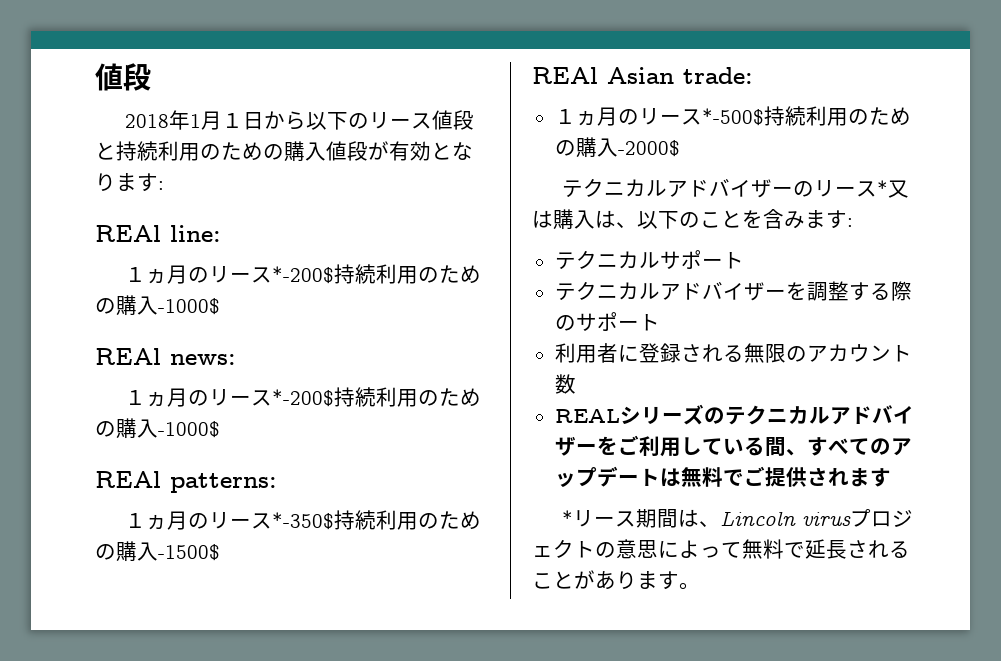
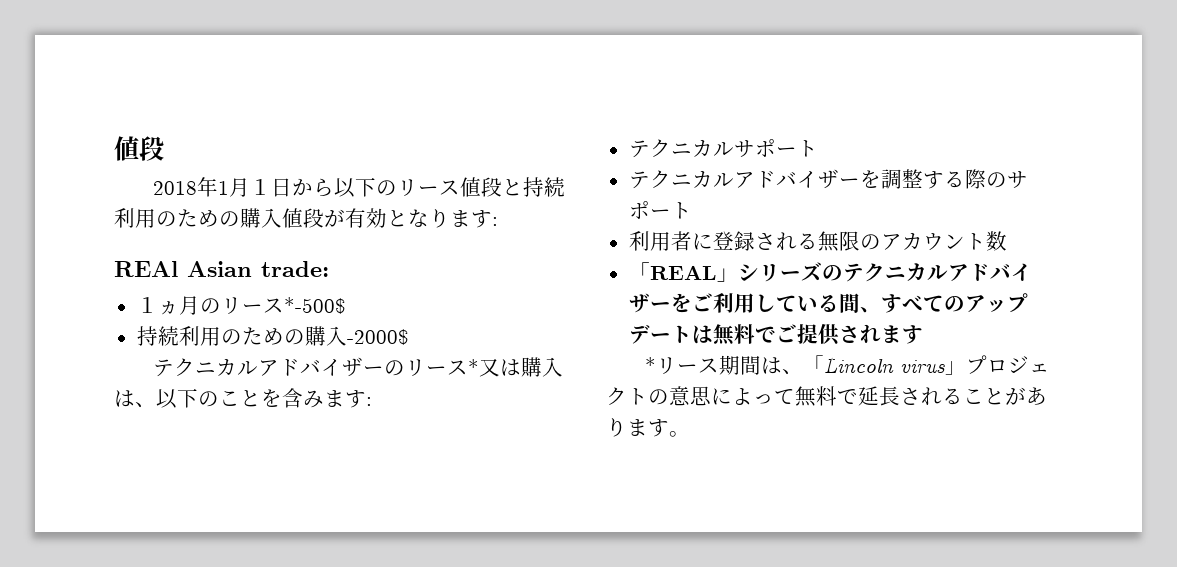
- REAl line:
- １ヵ月のリース*‐200$持続利用のための購入‐1000$
- REAl news:
- １ヵ月のリース*‐200$持続利用のための購入‐1000$
- REAl patterns:
- １ヵ月のリース*‐350$持続利用のための購入‐1500$
- １ヵ月のリース*‐500$持続利用のための購入‐2000$
+ １ヵ月のリース*‐500$
+ 持続利用のための購入‐2000$
- REALシリーズのテクニカルアドバイザーをご利用している間、すべてのアップデートは無料でご提供されます
+ 「REAL」シリーズのテクニカルアドバイザーをご利用している間、すべてのアップデートは無料でご提供されます
- *リース期間は、Lincoln virusプロジェクトの意思によって無料で延長されることがあります。
+ *リース期間は、「Lincoln virus」プロジェクトの意思によって無料で延長されることがあります。

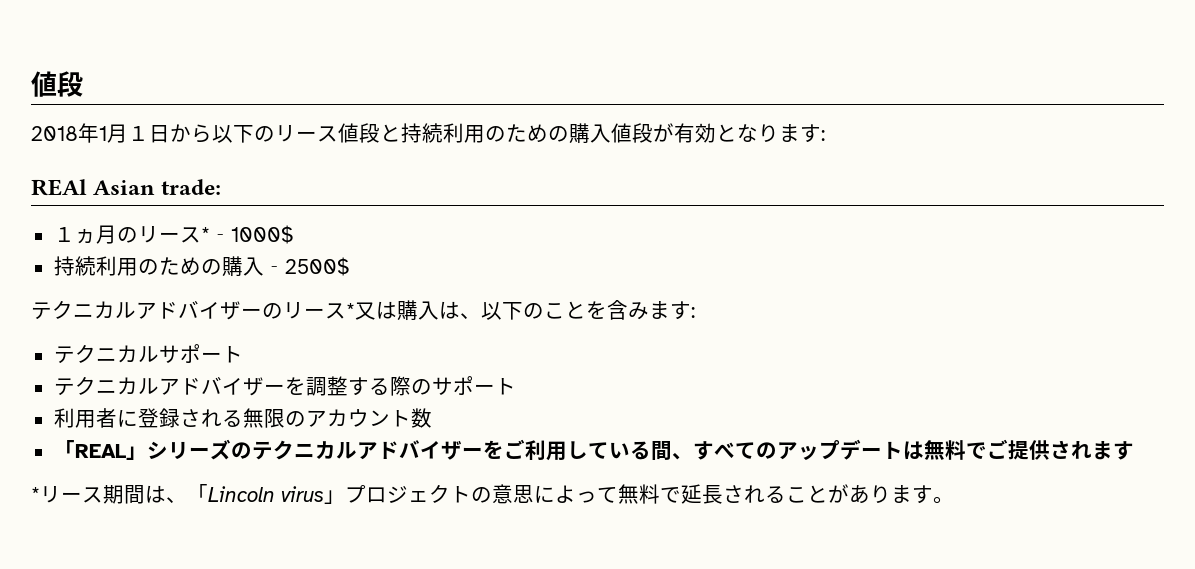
- １ヵ月のリース*‐500$
- 持続利用のための購入‐2000$
+ １ヵ月のリース*‐1000$
+ 持続利用のための購入‐2500$

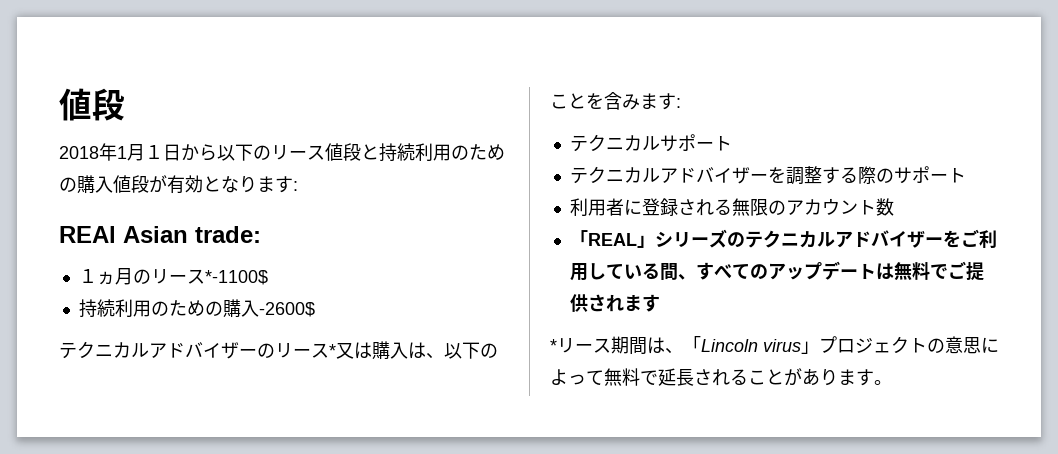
- １ヵ月のリース*‐1000$
- 持続利用のための購入‐2500$
+ １ヵ月のリース*‐1100$
+ 持続利用のための購入‐2600$

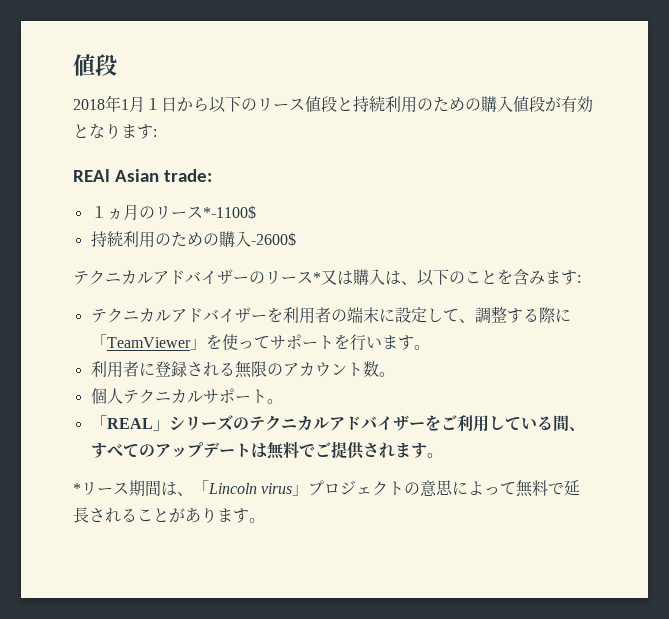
- テクニカルサポート
- テクニカルアドバイザーを調整する際のサポート
+ テクニカルアドバイザーを利用者の端末に設定して、調整する際に「TeamViewer」を使ってサポートを行います。
- 利用者に登録される無限のアカウント数
+ 利用者に登録される無限のアカウント数。
+ 個人テクニカルサポート。
- 「REAL」シリーズのテクニカルアドバイザーをご利用している間、すべてのアップデートは無料でご提供されます
+ 「REAL」シリーズのテクニカルアドバイザーをご利用している間、すべてのアップデートは無料でご提供されます。

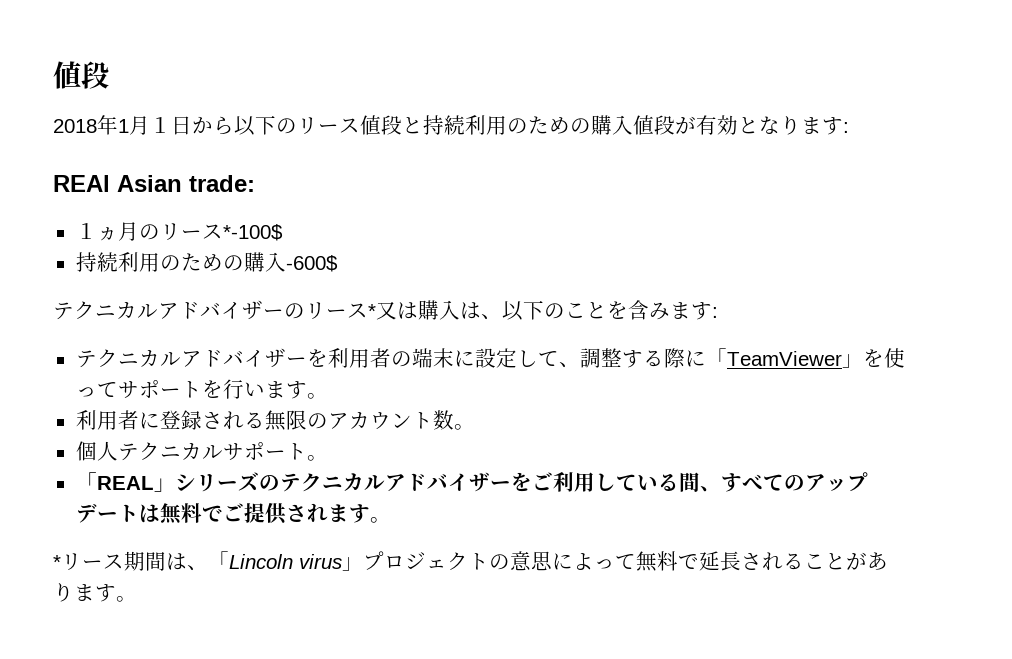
- １ヵ月のリース*‐1100$
- 持続利用のための購入‐2600$
+ １ヵ月のリース*‐100$
+ 持続利用のための購入‐600$

